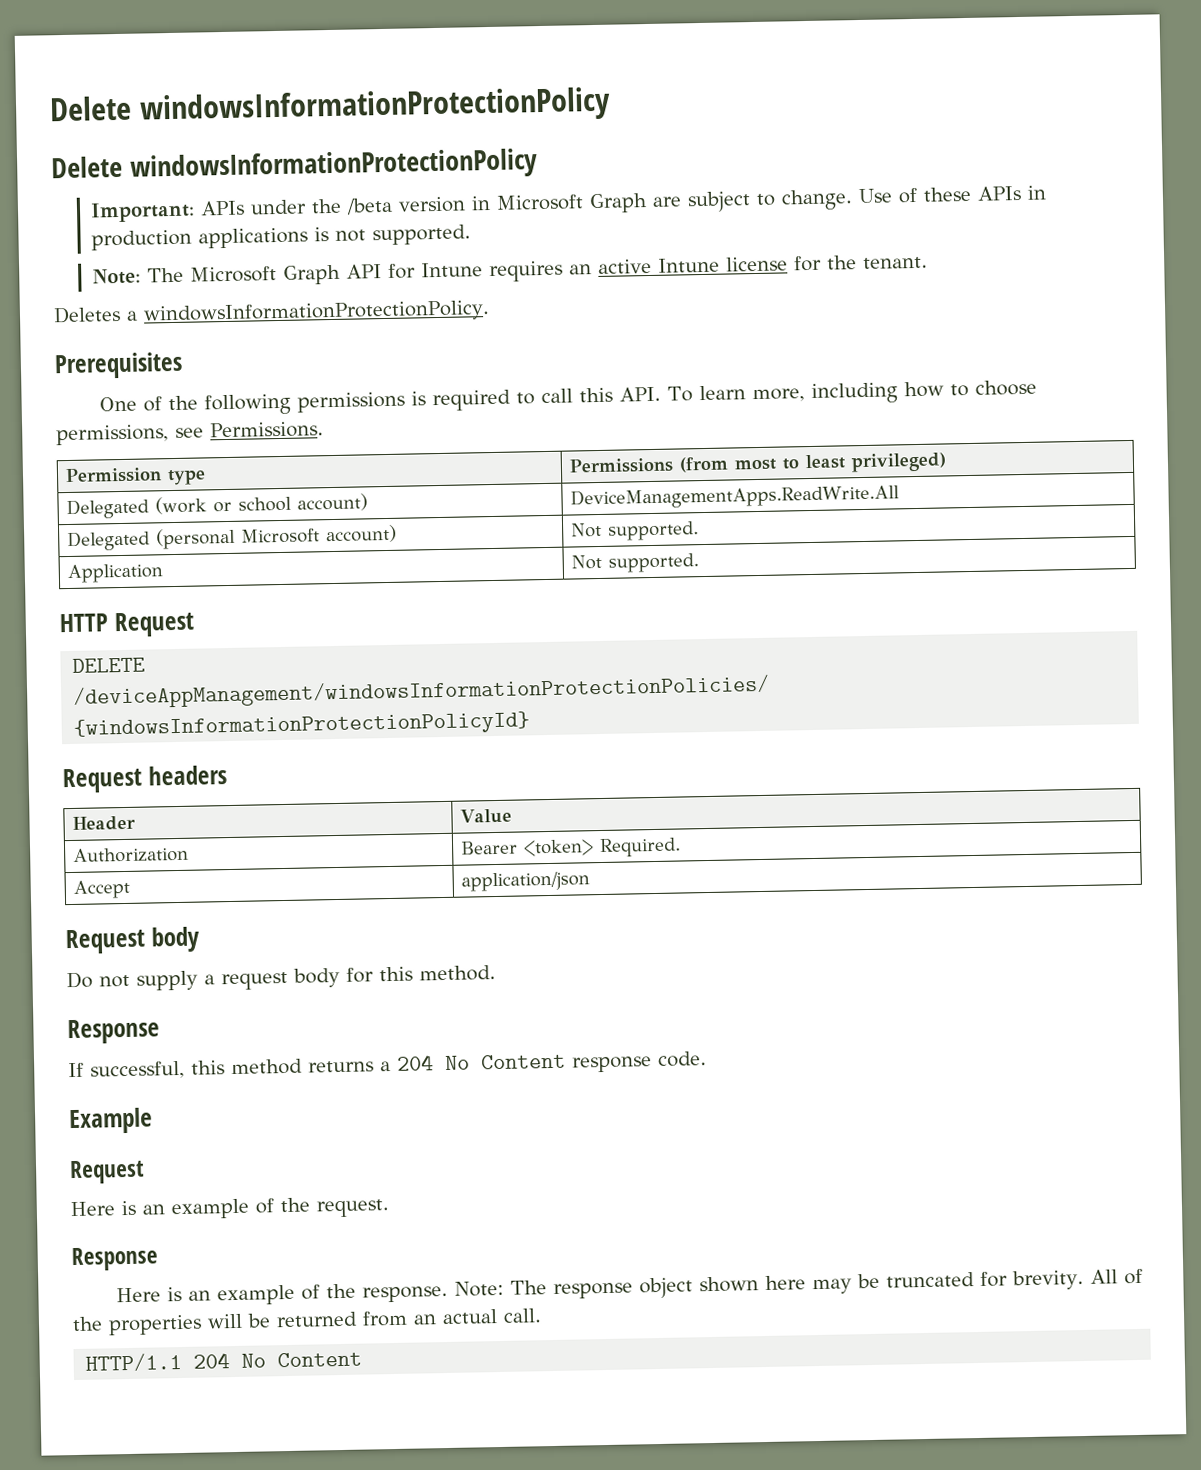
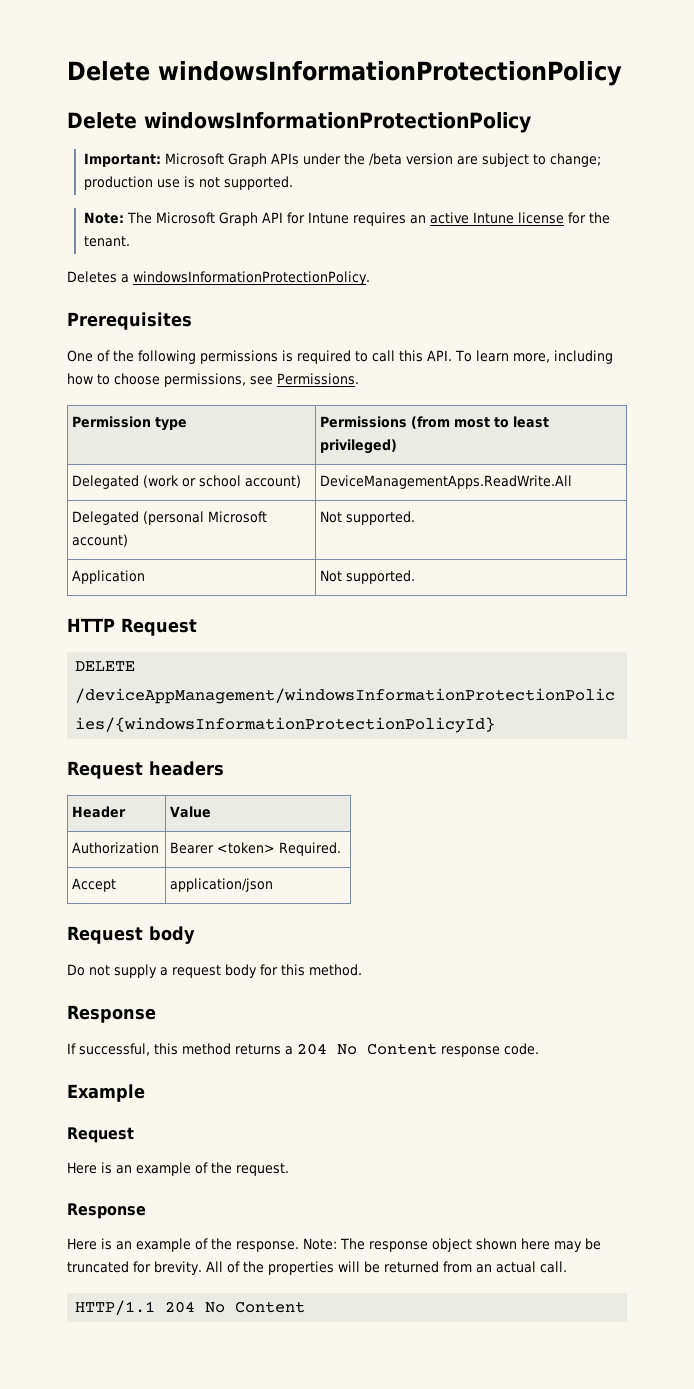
- Important: APIs under the /beta version in Microsoft Graph are subject to change. Use of these APIs in production applications is not supported.
+ Important: Microsoft Graph APIs under the /beta version are subject to change; production use is not supported.

